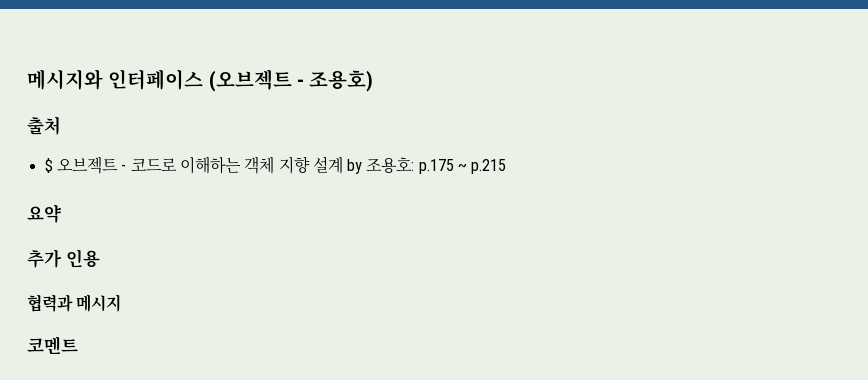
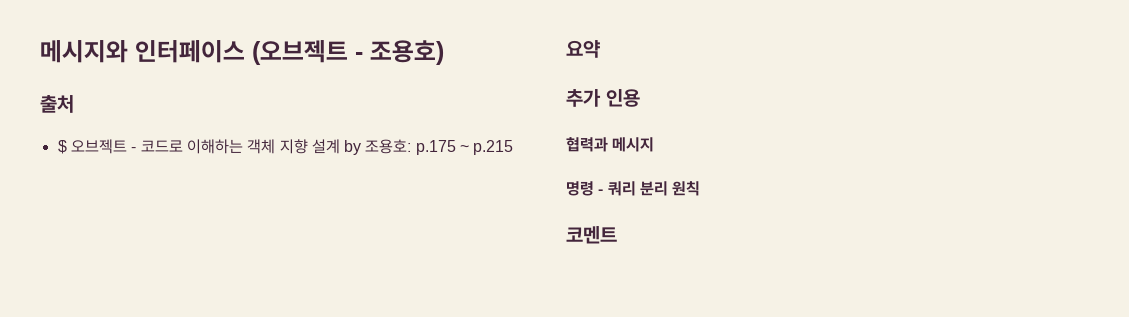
+ 명령 - 쿼리 분리 원칙

